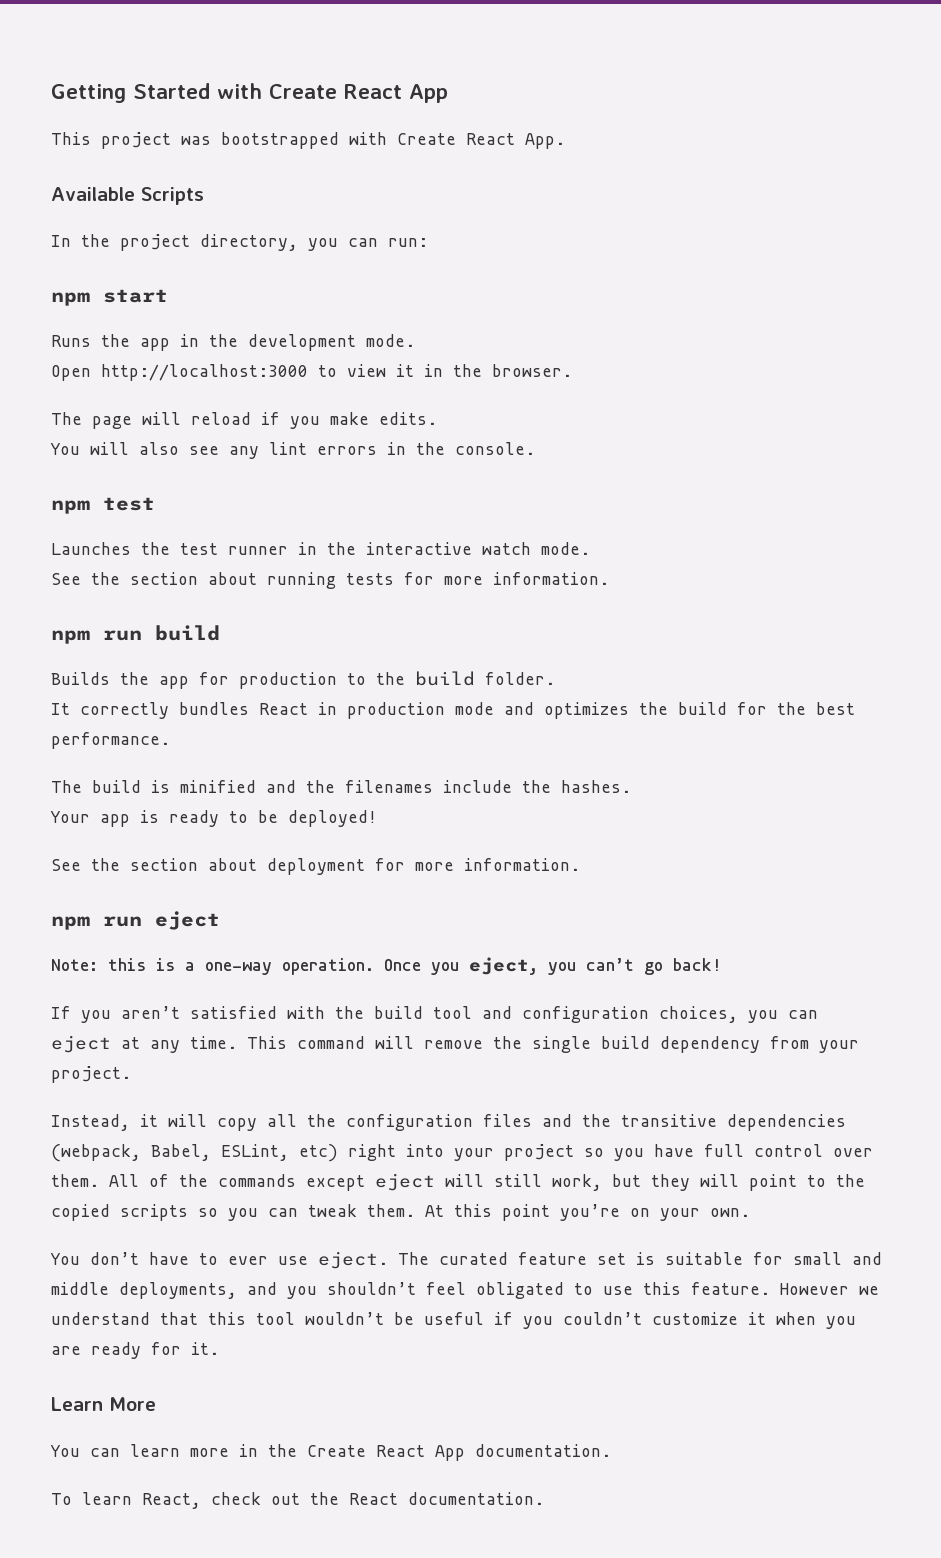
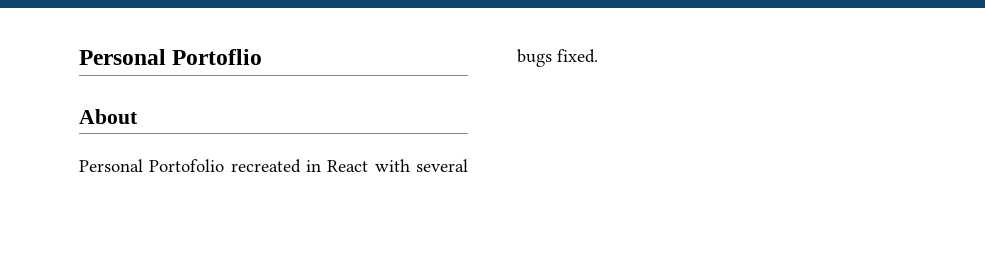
- Getting Started with Create React App
- This project was bootstrapped with Create React App.
- Available Scripts
- In the project directory, you can run:
- npm start
- Runs the app in the development mode.
- Open http://localhost:3000 to view it in the browser.
- The page will reload if you make edits.
- You will also see any lint errors in the console.
- npm test
- Launches the test runner in the interactive watch mode.
- See the section about running tests for more information.
- npm run build
- Builds the app for production to the build folder.
- It correctly bundles React in production mode and optimizes the build for the best performance.
- The build is minified and the filenames include the hashes.
- Your app is ready to be deployed!
- See the section about deployment for more information.
- npm run eject
- Note: this is a one-way operation. Once you eject, you can’t go back!
- If you aren’t satisfied with the build tool and configuration choices, you can eject at any time. This command will remove the single build dependency from your project.
- Instead, it will copy all the configuration files and the transitive dependencies (webpack, Babel, ESLint, etc) right into your project so you have full control over them. All of the commands except eject will still work, but they will point to the copied scripts so you can tweak them. At this point you’re on your own.
- You don’t have to ever use eject. The curated feature set is suitable for small and middle deployments, and you shouldn’t feel obligated to use this feature. However we understand that this tool wouldn’t be useful if you couldn’t customize it when you are ready for it.
- Learn More
- You can learn more in the Create React App documentation.
- To learn React, check out the React documentation.
+ Personal Portoflio
+ About
+ Personal Portofolio recreated in React with several bugs fixed.

